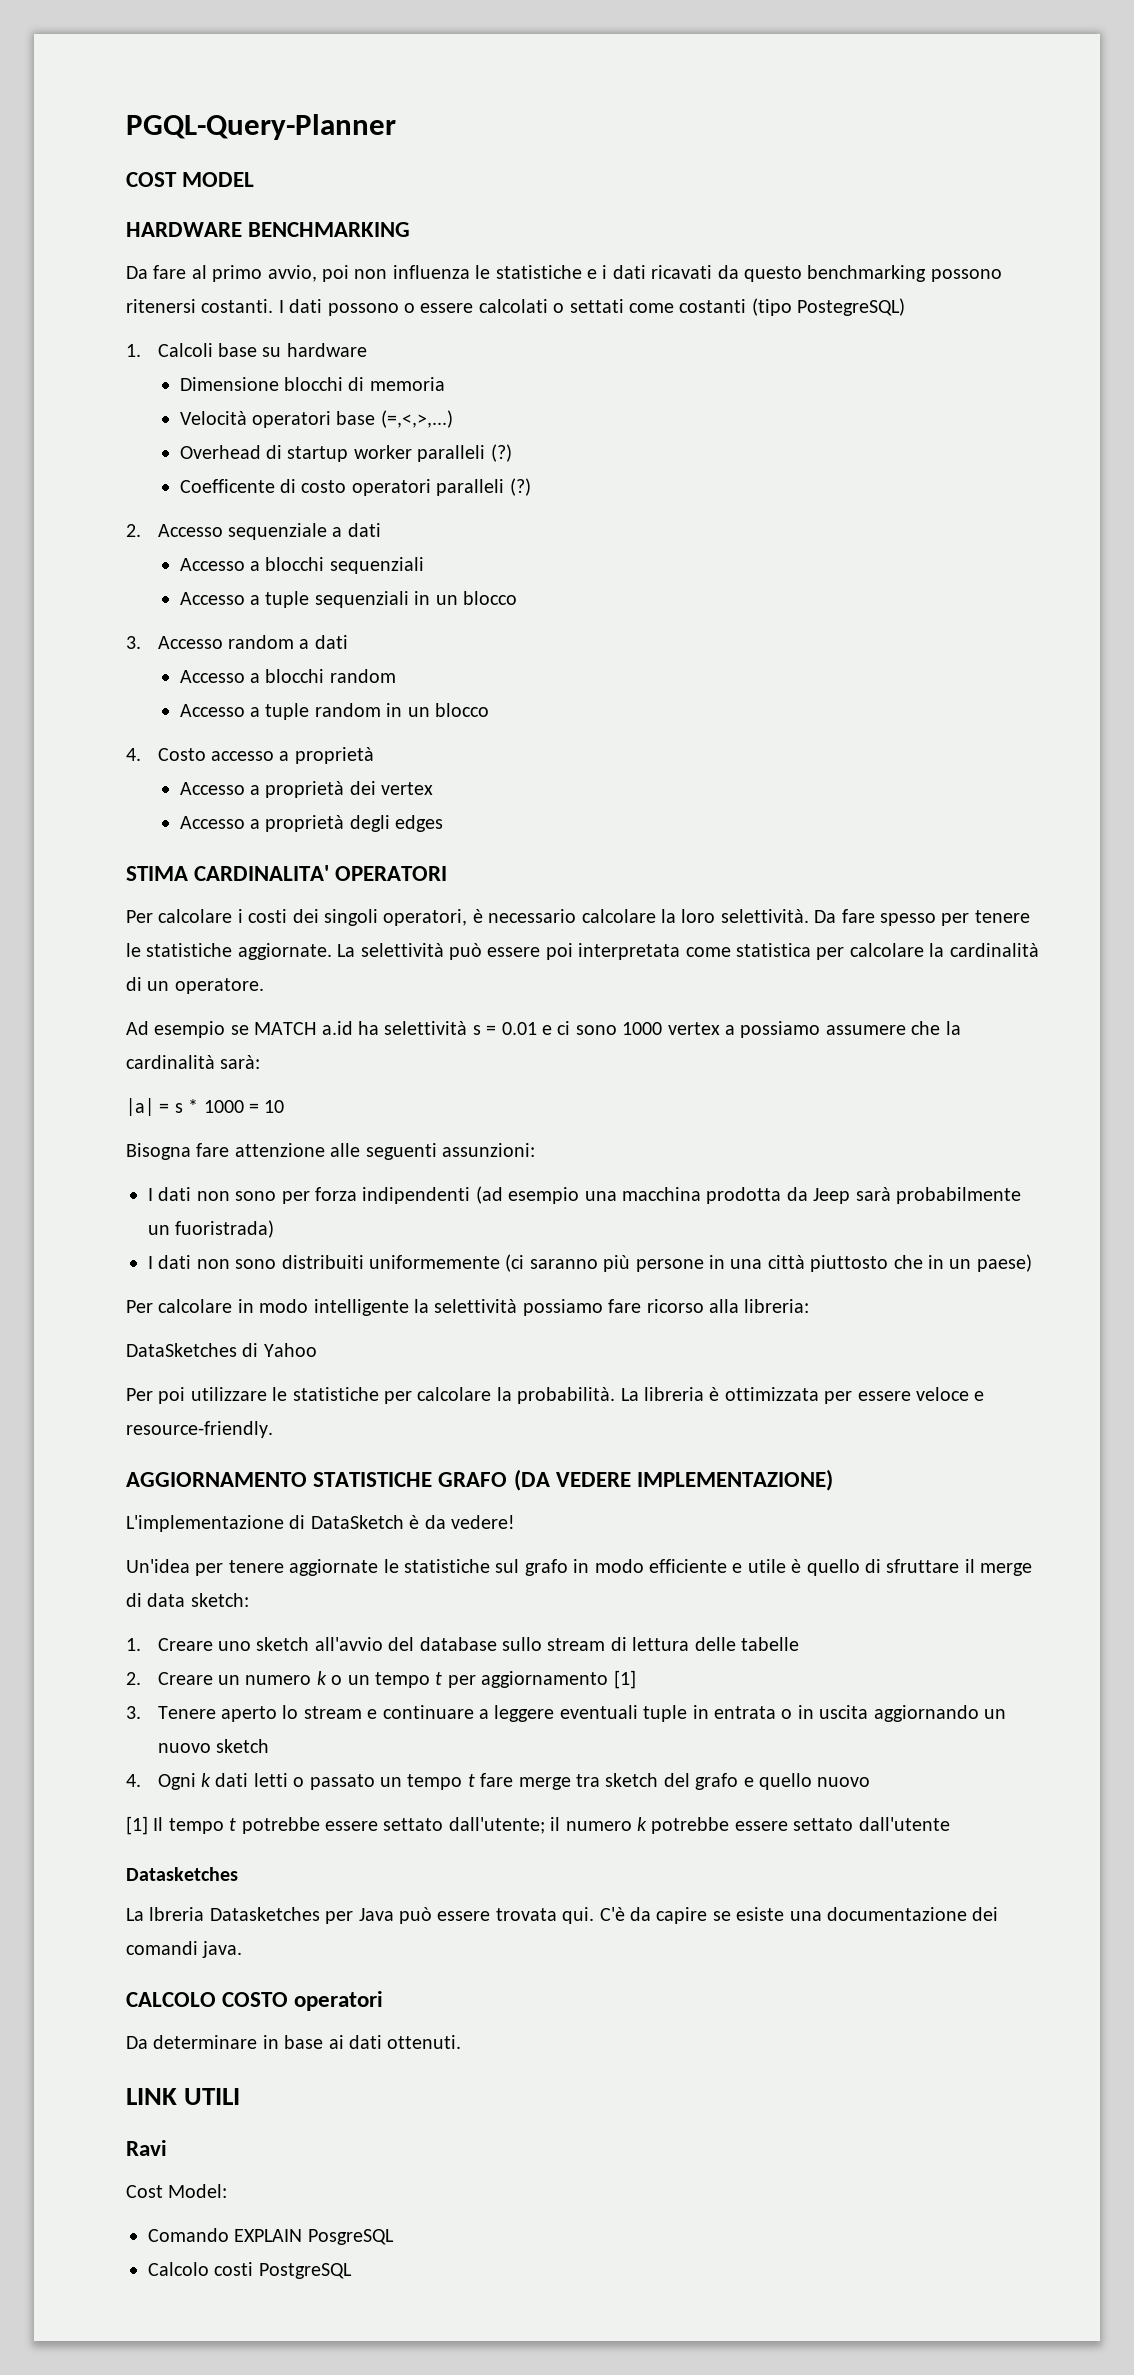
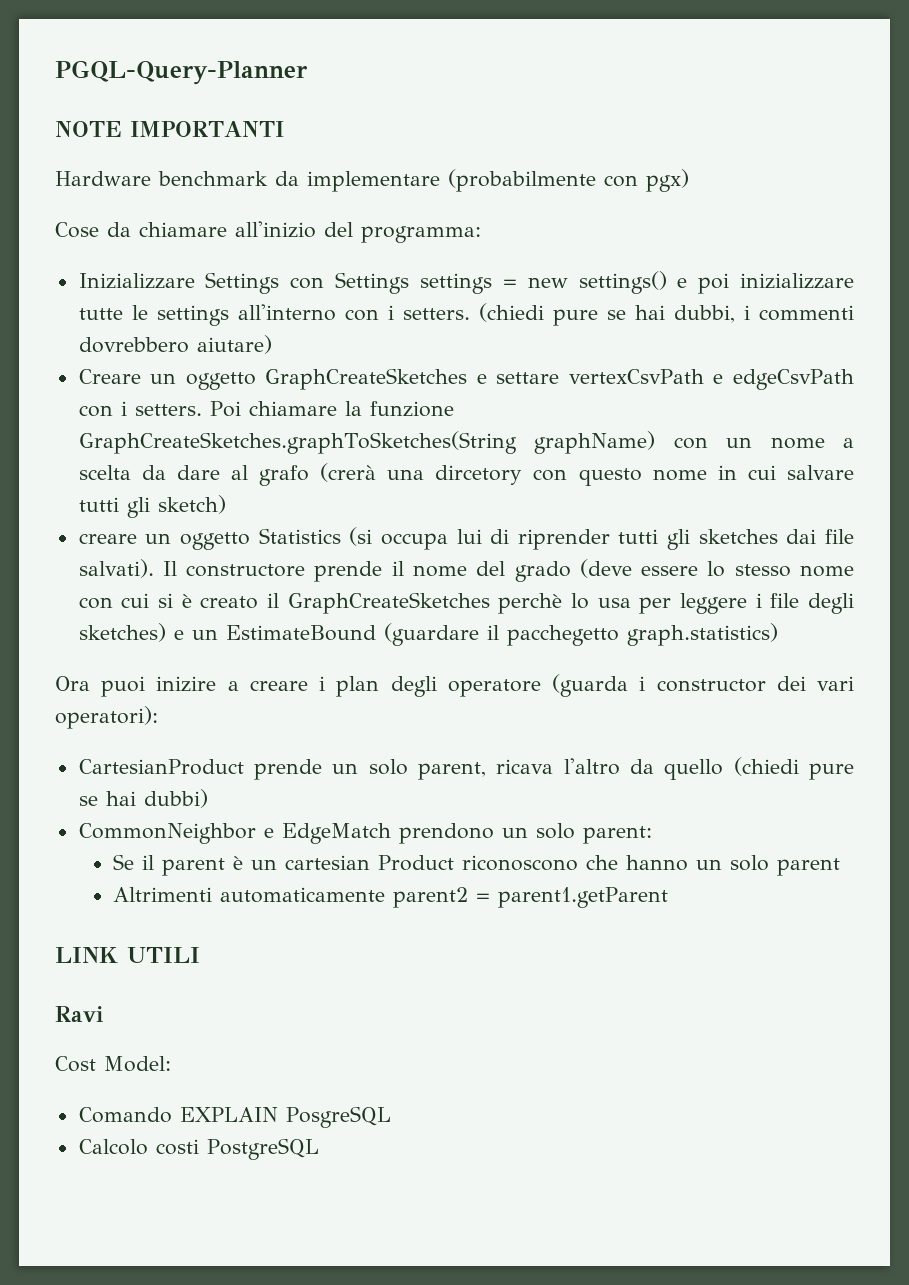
- COST MODEL
- HARDWARE BENCHMARKING
- Da fare al primo avvio, poi non influenza le statistiche e i dati ricavati da questo benchmarking possono ritenersi costanti. I dati possono o essere calcolati o settati come costanti (tipo PostegreSQL)
- 1. Calcoli base su hardware
- Dimensione blocchi di memoria
- Velocità operatori base (=,<,>,...)
- Overhead di startup worker paralleli (?)
- Coefficente di costo operatori paralleli (?)
- 2. Accesso sequenziale a dati
- Accesso a blocchi sequenziali
- Accesso a tuple sequenziali in un blocco
- 3. Accesso random a dati
- Accesso a blocchi random
- Accesso a tuple random in un blocco
- 4. Costo accesso a proprietà
- Accesso a proprietà dei vertex
- Accesso a proprietà degli edges
- STIMA CARDINALITA' OPERATORI
- Per calcolare i costi dei singoli operatori, è necessario calcolare la loro selettività. Da fare spesso per tenere le statistiche aggiornate. La selettività può essere poi interpretata come statistica per calcolare la cardinalità di un operatore.
- Ad esempio se MATCH a.id ha selettività s = 0.01 e ci sono 1000 vertex a possiamo assumere che la cardinalità sarà:
- |a| = s * 1000 = 10
- Bisogna fare attenzione alle seguenti assunzioni:
- I dati non sono per forza indipendenti (ad esempio una macchina prodotta da Jeep sarà probabilmente un fuoristrada)
- I dati non sono distribuiti uniformemente (ci saranno più persone in una città piuttosto che in un paese)
- Per calcolare in modo intelligente la selettività possiamo fare ricorso alla libreria:
- DataSketches di Yahoo
- Per poi utilizzare le statistiche per calcolare la probabilità. La libreria è ottimizzata per essere veloce e resource-friendly.
- AGGIORNAMENTO STATISTICHE GRAFO (DA VEDERE IMPLEMENTAZIONE)
- L'implementazione di DataSketch è da vedere!
- Un'idea per tenere aggiornate le statistiche sul grafo in modo efficiente e utile è quello di sfruttare il merge di data sketch:
- 1. Creare uno sketch all'avvio del database sullo stream di lettura delle tabelle
- 2. Creare un numero k o un tempo t per aggiornamento [1]
- 3. Tenere aperto lo stream e continuare a leggere eventuali tuple in entrata o in uscita aggiornando un nuovo sketch
- 4. Ogni k dati letti o passato un tempo t fare merge tra sketch del grafo e quello nuovo
- [1] Il tempo t potrebbe essere settato dall'utente; il numero k potrebbe essere settato dall'utente
- Datasketches
- La lbreria Datasketches per Java può essere trovata qui. C'è da capire se esiste una documentazione dei comandi java.
- CALCOLO COSTO operatori
- Da determinare in base ai dati ottenuti.
+ NOTE IMPORTANTI
+ Hardware benchmark da implementare (probabilmente con pgx)
+ Cose da chiamare all'inizio del programma:
+ Inizializzare Settings con Settings settings = new settings() e poi inizializzare tutte le settings all'interno con i setters. (chiedi pure se hai dubbi, i commenti dovrebbero aiutare)
+ Creare un oggetto GraphCreateSketches e settare vertexCsvPath e edgeCsvPath con i setters. Poi chiamare la funzione GraphCreateSketches.graphToSketches(String graphName) con un nome a scelta da dare al grafo (crerà una dircetory con questo nome in cui salvare tutti gli sketch)
+ creare un oggetto Statistics (si occupa lui di riprender tutti gli sketches dai file salvati). Il constructore prende il nome del grado (deve essere lo stesso nome con cui si è creato il GraphCreateSketches perchè lo usa per leggere i file degli sketches) e un EstimateBound (guardare il pacchegetto graph.statistics)
+ Ora puoi inizire a creare i plan degli operatore (guarda i constructor dei vari operatori):
+ CartesianProduct prende un solo parent, ricava l'altro da quello (chiedi pure se hai dubbi)
+ CommonNeighbor e EdgeMatch prendono un solo parent:
+ Se il parent è un cartesian Product riconoscono che hanno un solo parent
+ Altrimenti automaticamente parent2 = parent1.getParent

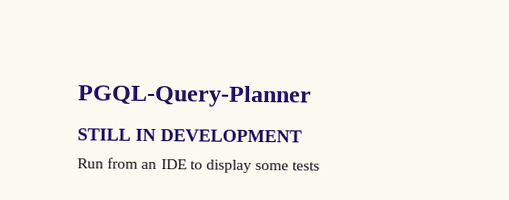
- NOTE IMPORTANTI
- Hardware benchmark da implementare (probabilmente con pgx)
- Cose da chiamare all'inizio del programma:
- Inizializzare Settings con Settings settings = new settings() e poi inizializzare tutte le settings all'interno con i setters. (chiedi pure se hai dubbi, i commenti dovrebbero aiutare)
- Creare un oggetto GraphCreateSketches e settare vertexCsvPath e edgeCsvPath con i setters. Poi chiamare la funzione GraphCreateSketches.graphToSketches(String graphName) con un nome a scelta da dare al grafo (crerà una dircetory con questo nome in cui salvare tutti gli sketch)
- creare un oggetto Statistics (si occupa lui di riprender tutti gli sketches dai file salvati). Il constructore prende il nome del grado (deve essere lo stesso nome con cui si è creato il GraphCreateSketches perchè lo usa per leggere i file degli sketches) e un EstimateBound (guardare il pacchegetto graph.statistics)
- Ora puoi inizire a creare i plan degli operatore (guarda i constructor dei vari operatori):
- CartesianProduct prende un solo parent, ricava l'altro da quello (chiedi pure se hai dubbi)
- CommonNeighbor e EdgeMatch prendono un solo parent:
- Se il parent è un cartesian Product riconoscono che hanno un solo parent
- Altrimenti automaticamente parent2 = parent1.getParent
- LINK UTILI
- Ravi
- Cost Model:
- Comando EXPLAIN PosgreSQL
- Calcolo costi PostgreSQL
+ STILL IN DEVELOPMENT
+ Run from an IDE to display some tests

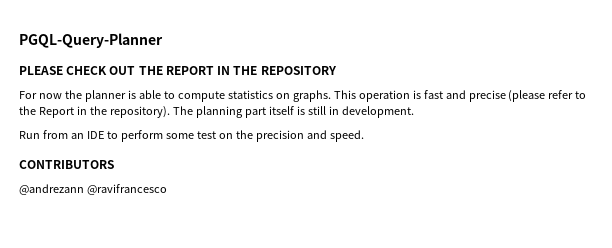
- STILL IN DEVELOPMENT
+ PLEASE CHECK OUT THE REPORT IN THE REPOSITORY
+ For now the planner is able to compute statistics on graphs. This operation is fast and precise (please refer to the Report in the repository). The planning part itself is still in development.
- Run from an IDE to display some tests
+ Run from an IDE to perform some test on the precision and speed.
+ CONTRIBUTORS
+ @andrezann @ravifrancesco

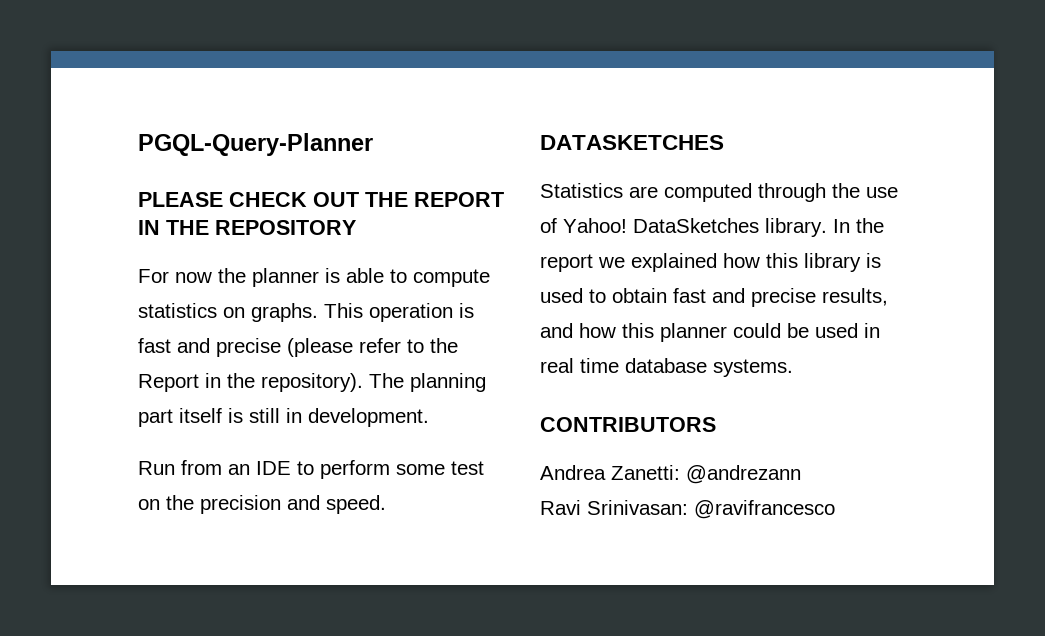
+ DATASKETCHES
+ Statistics are computed through the use of Yahoo! DataSketches library. In the report we explained how this library is used to obtain fast and precise results, and how this planner could be used in real time database systems.
- @andrezann @ravifrancesco
+ Andrea Zanetti: @andrezann
+ Ravi Srinivasan: @ravifrancesco

